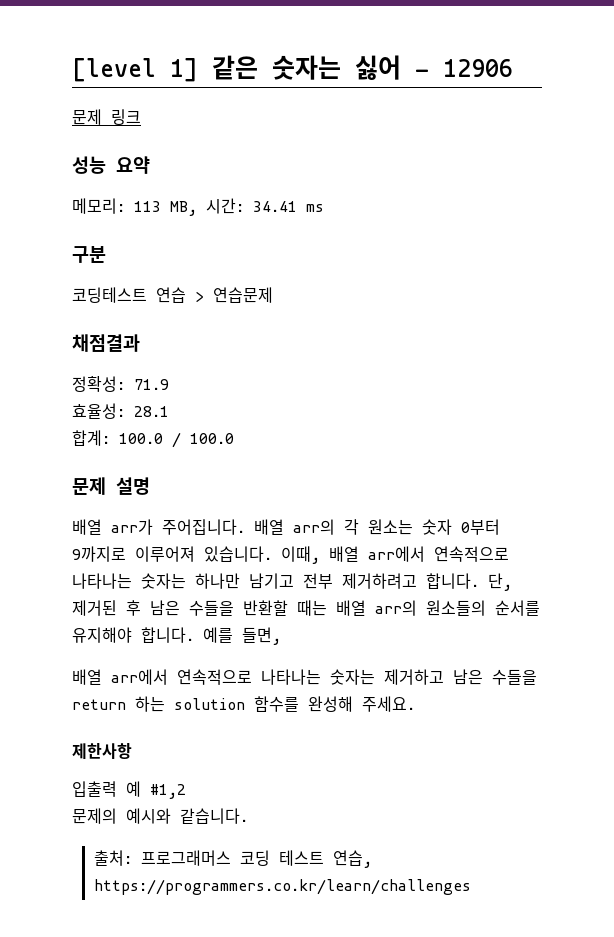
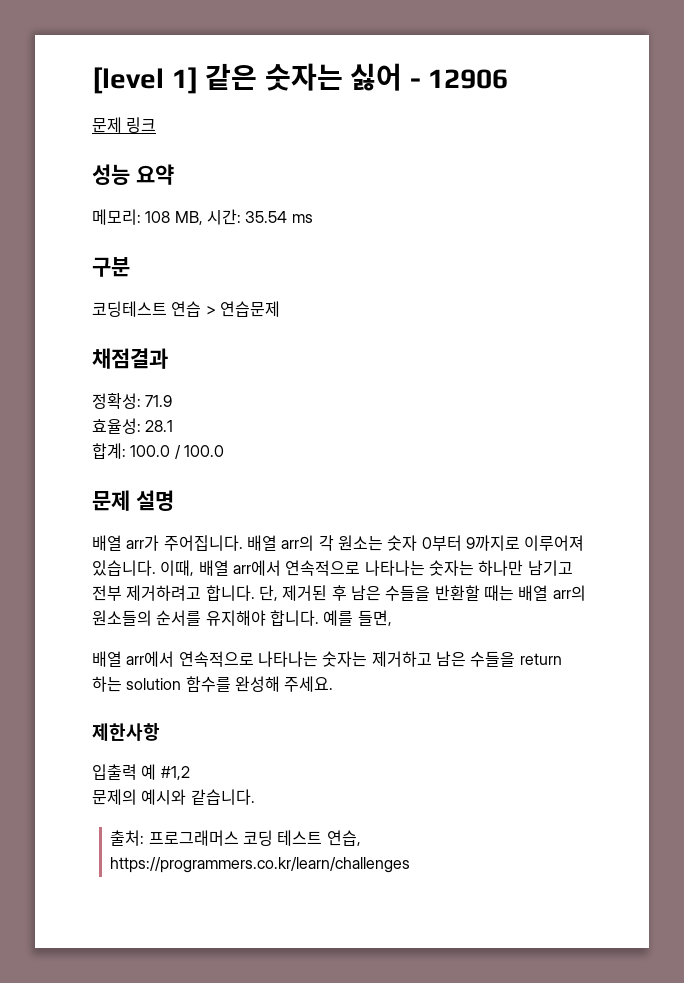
- 메모리: 113 MB, 시간: 34.41 ms
+ 메모리: 108 MB, 시간: 35.54 ms

